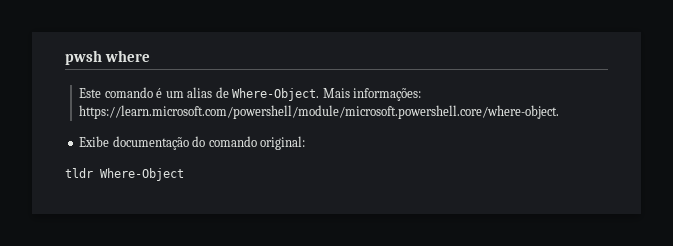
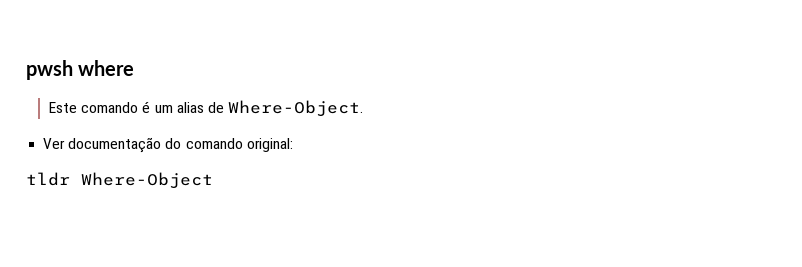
- Este comando é um alias de Where-Object. Mais informações: https://learn.microsoft.com/powershell/module/microsoft.powershell.core/where-object.
- Exibe documentação do comando original:
+ Este comando é um alias de Where-Object.
+ Ver documentação do comando original:

